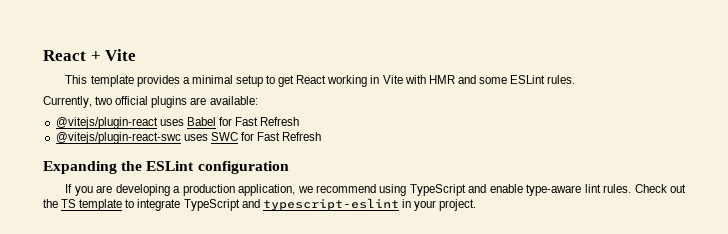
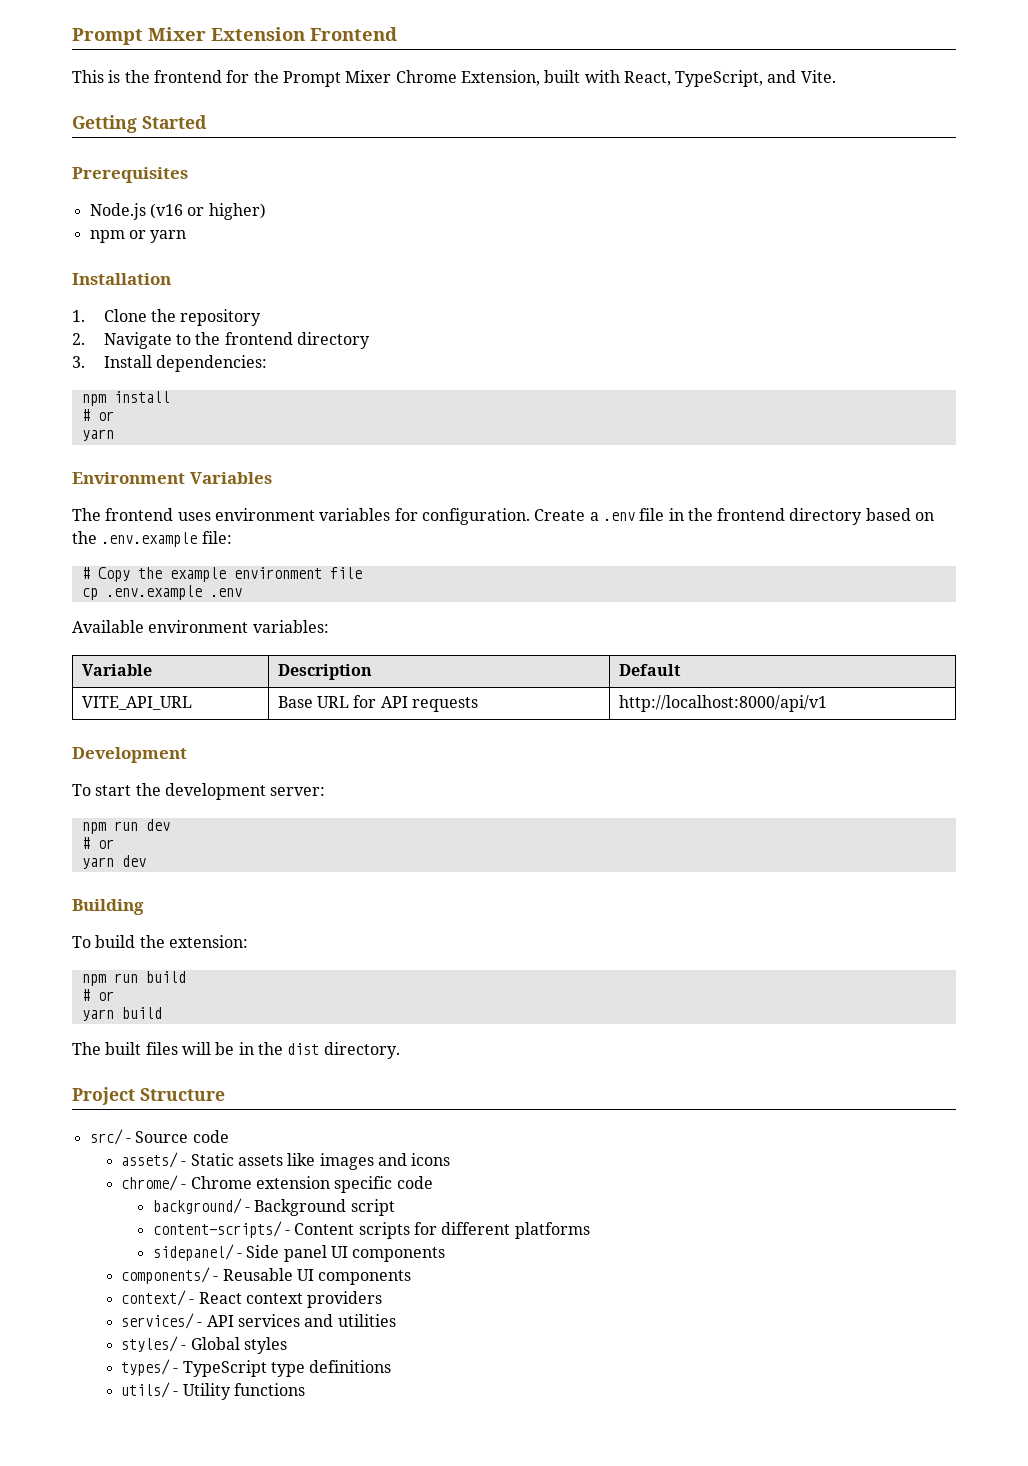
- React + Vite
- This template provides a minimal setup to get React working in Vite with HMR and some ESLint rules.
- Currently, two official plugins are available:
- @vitejs/plugin-react uses Babel for Fast Refresh
- @vitejs/plugin-react-swc uses SWC for Fast Refresh
- Expanding the ESLint configuration
- If you are developing a production application, we recommend using TypeScript and enable type-aware lint rules. Check out the TS template to integrate TypeScript and typescript-eslint in your project.
+ Prompt Mixer Extension Frontend
+ This is the frontend for the Prompt Mixer Chrome Extension, built with React, TypeScript, and Vite.
+ Getting Started
+ Prerequisites
+ Node.js (v16 or higher)
+ npm or yarn
+ Installation
+ 1. Clone the repository
+ 2. Navigate to the frontend directory
+ 3. Install dependencies:
+ npm install
+ # or
+ yarn
+ Environment Variables
+ The frontend uses environment variables for configuration. Create a .env file in the frontend directory based on the .env.example file:
+ # Copy the example environment file
+ cp .env.example .env
+ Available environment variables:
+ Variable | Description | Default
+ VITE_API_URL | Base URL for API requests | http://localhost:8000/api/v1
+ Development
+ To start the development server:
+ npm run dev
+ # or
+ yarn dev
+ Building
+ To build the extension:
+ npm run build
+ # or
+ yarn build
+ The built files will be in the dist directory.
+ Project Structure
+ src/ - Source code
+ assets/ - Static assets like images and icons
+ chrome/ - Chrome extension specific code
+ background/ - Background script
+ content-scripts/ - Content scripts for different platforms
+ sidepanel/ - Side panel UI components
+ components/ - Reusable UI components
+ context/ - React context providers
+ services/ - API services and utilities
+ styles/ - Global styles
+ types/ - TypeScript type definitions
+ utils/ - Utility functions

